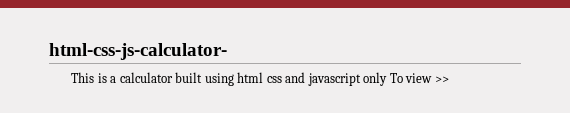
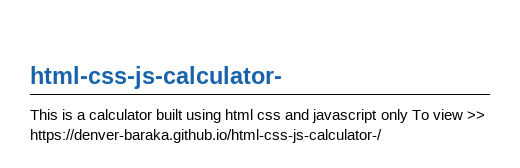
- This is a calculator built using html css and javascript only To view >>
+ This is a calculator built using html css and javascript only To view >> https://denver-baraka.github.io/html-css-js-calculator-/

